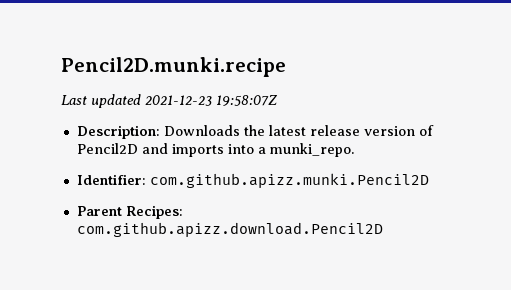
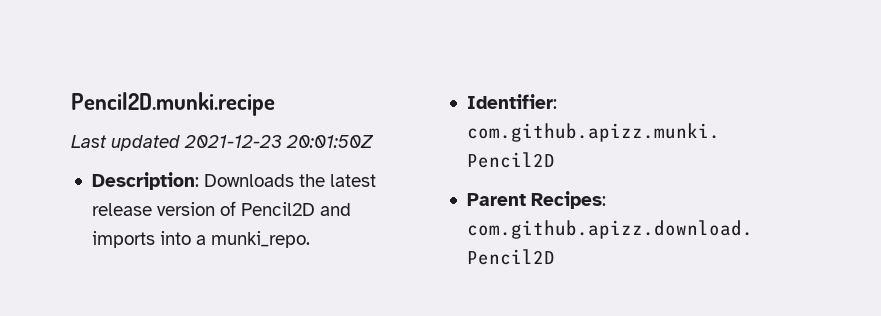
- Last updated 2021-12-23 19:58:07Z
+ Last updated 2021-12-23 20:01:50Z

